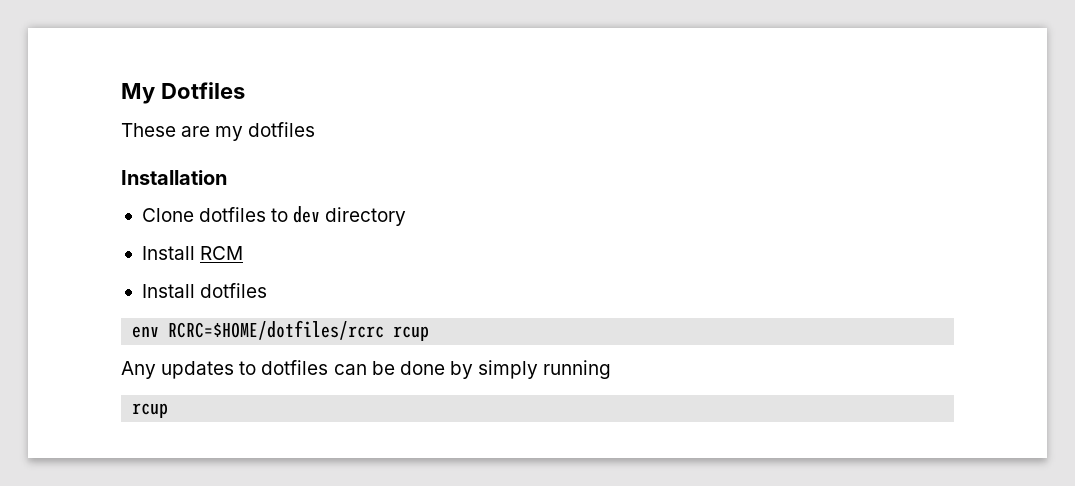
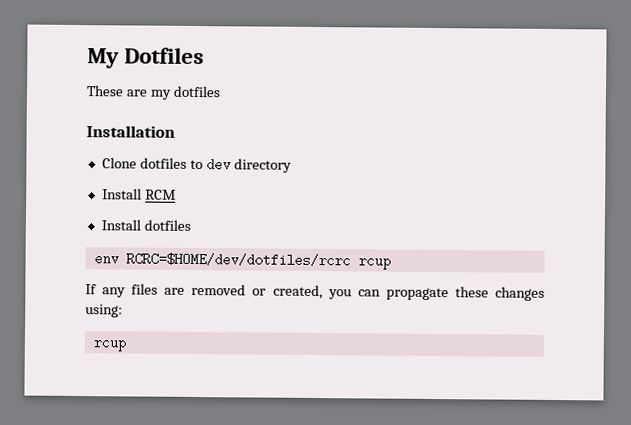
- env RCRC=$HOME/dotfiles/rcrc rcup
+ env RCRC=$HOME/dev/dotfiles/rcrc rcup
- Any updates to dotfiles can be done by simply running
+ If any files are removed or created, you can propagate these changes using:

